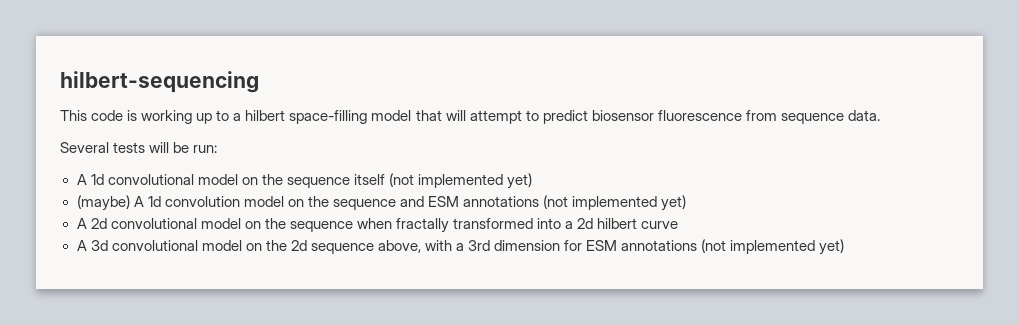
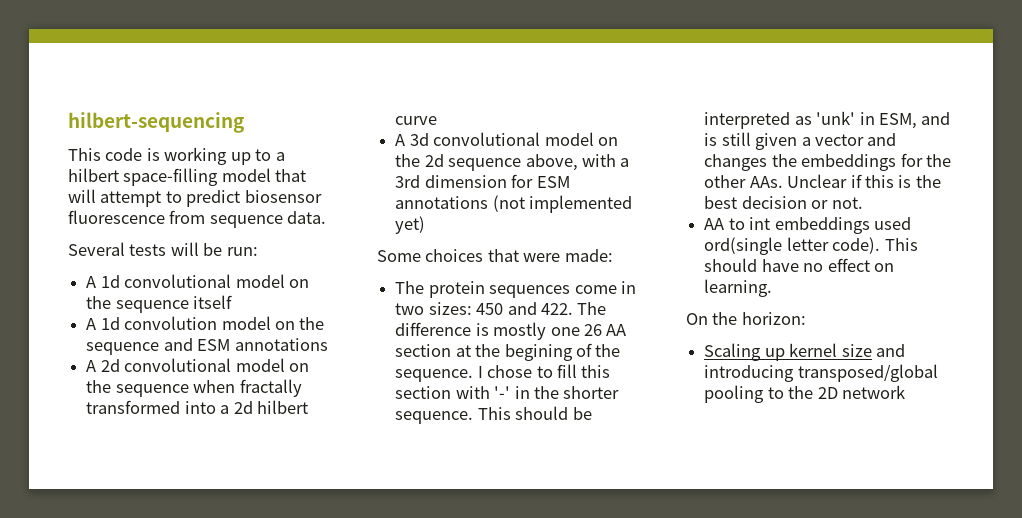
- A 1d convolutional model on the sequence itself (not implemented yet)
- (maybe) A 1d convolution model on the sequence and ESM annotations (not implemented yet)
+ A 1d convolutional model on the sequence itself
+ A 1d convolution model on the sequence and ESM annotations
+ Some choices that were made:
+ The protein sequences come in two sizes: 450 and 422. The difference is mostly one 26 AA section at the begining of the sequence. I chose to fill this section with '-' in the shorter sequence. This should be interpreted as 'unk' in ESM, and is still given a vector and changes the embeddings for the other AAs. Unclear if this is the best decision or not.
+ AA to int embeddings used ord(single letter code). This should have no effect on learning.
+ On the horizon:
+ Scaling up kernel size and introducing transposed/global pooling to the 2D network

